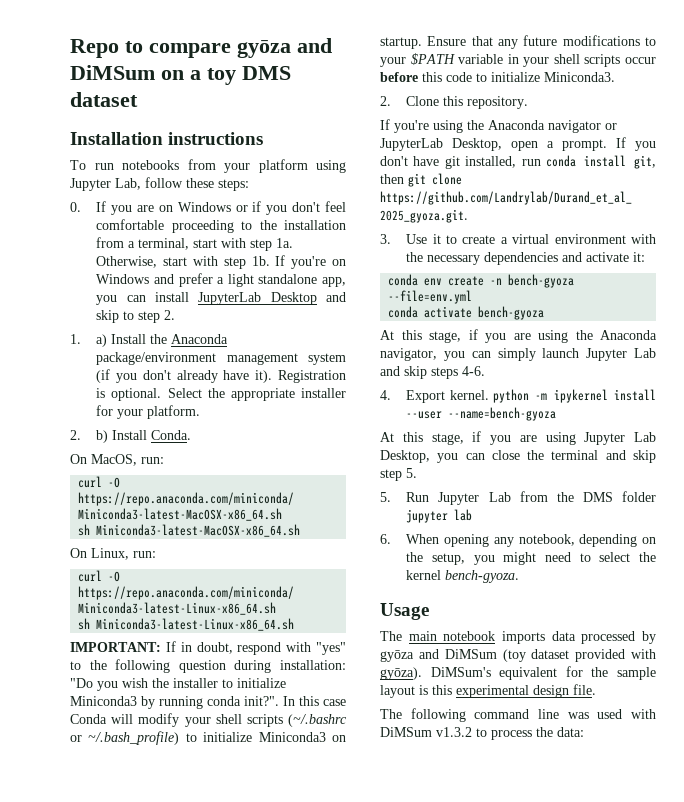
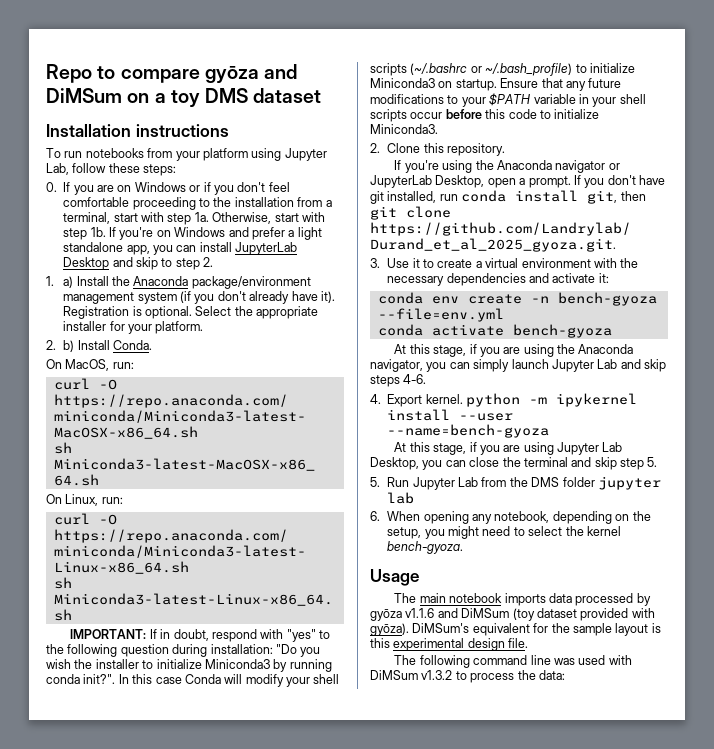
- The main notebook imports data processed by gyōza and DiMSum (toy dataset provided with gyōza).
+ The main notebook imports data processed by gyōza v1.1.6 and DiMSum (toy dataset provided with gyōza).

